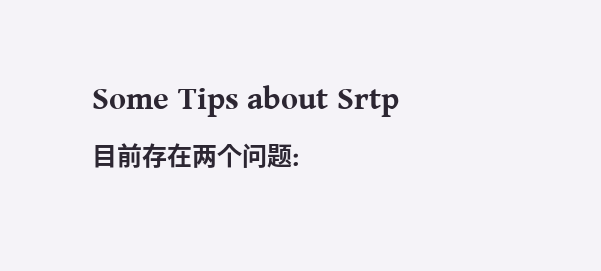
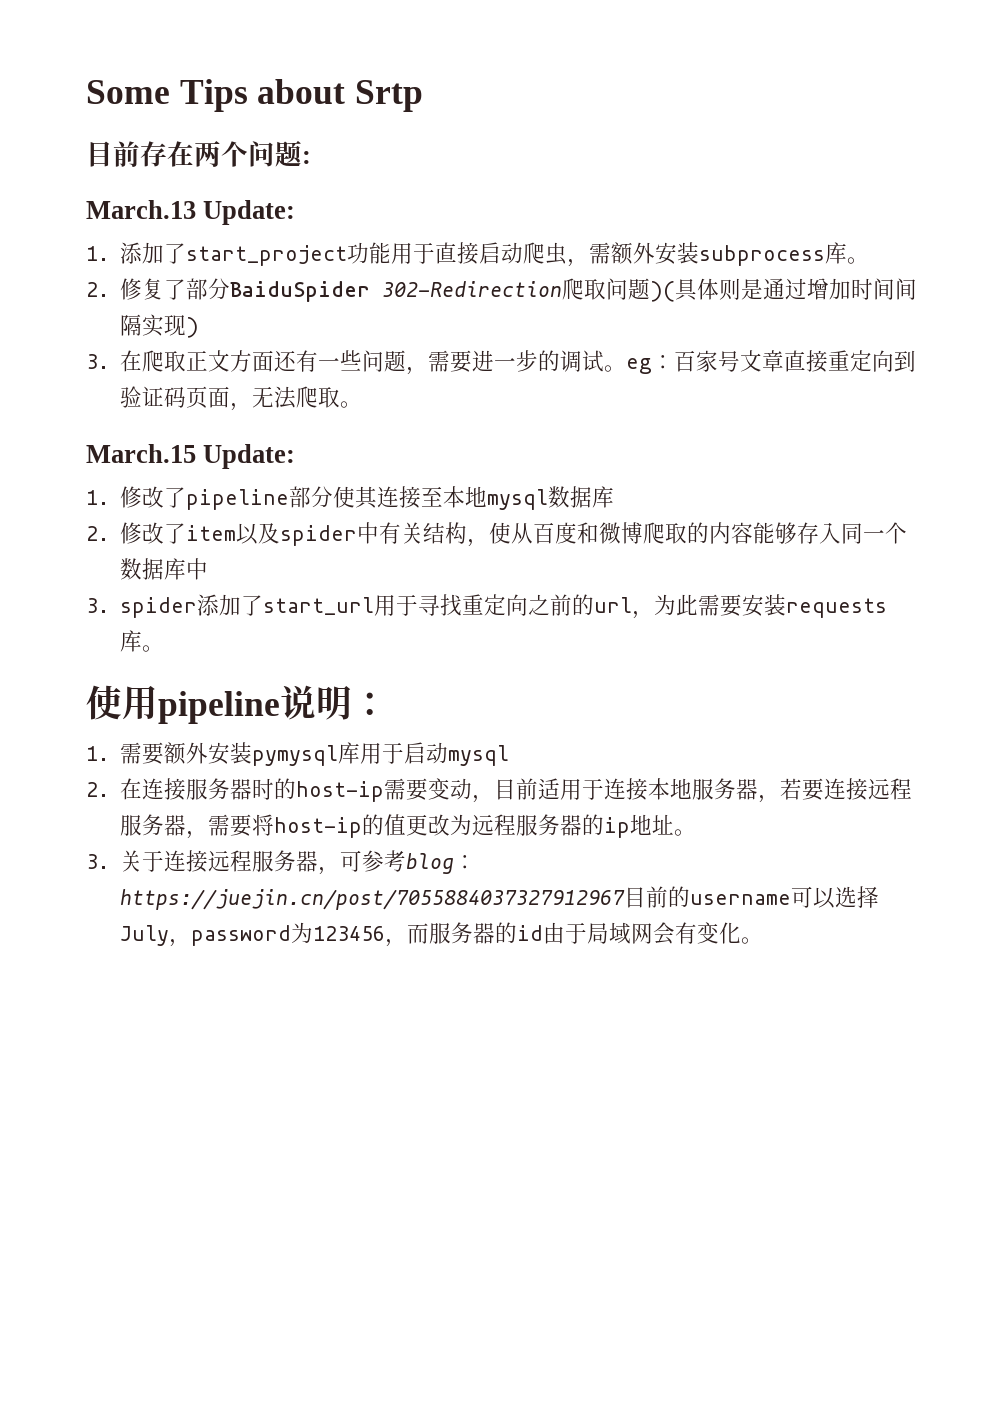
+ March.13 Update:
+ 1.添加了start_project功能用于直接启动爬虫，需额外安装subprocess库。
+ 2.修复了部分BaiduSpider 302-Redirection爬取问题)(具体则是通过增加时间间隔实现)
+ 3.在爬取正文方面还有一些问题，需要进一步的调试。eg：百家号文章直接重定向到验证码页面，无法爬取。
+ March.15 Update:
+ 1.修改了pipeline部分使其连接至本地mysql数据库
+ 2.修改了item以及spider中有关结构，使从百度和微博爬取的内容能够存入同一个数据库中
+ 3. spider添加了start_url用于寻找重定向之前的url，为此需要安装requests库。
+ 使用pipeline说明：
+ 1.需要额外安装pymysql库用于启动mysql
+ 2.在连接服务器时的host-ip需要变动，目前适用于连接本地服务器，若要连接远程服务器，需要将host-ip的值更改为远程服务器的ip地址。
+ 3.关于连接远程服务器，可参考blog：https://juejin.cn/post/7055884037327912967目前的username可以选择July，password为123456，而服务器的id由于局域网会有变化。

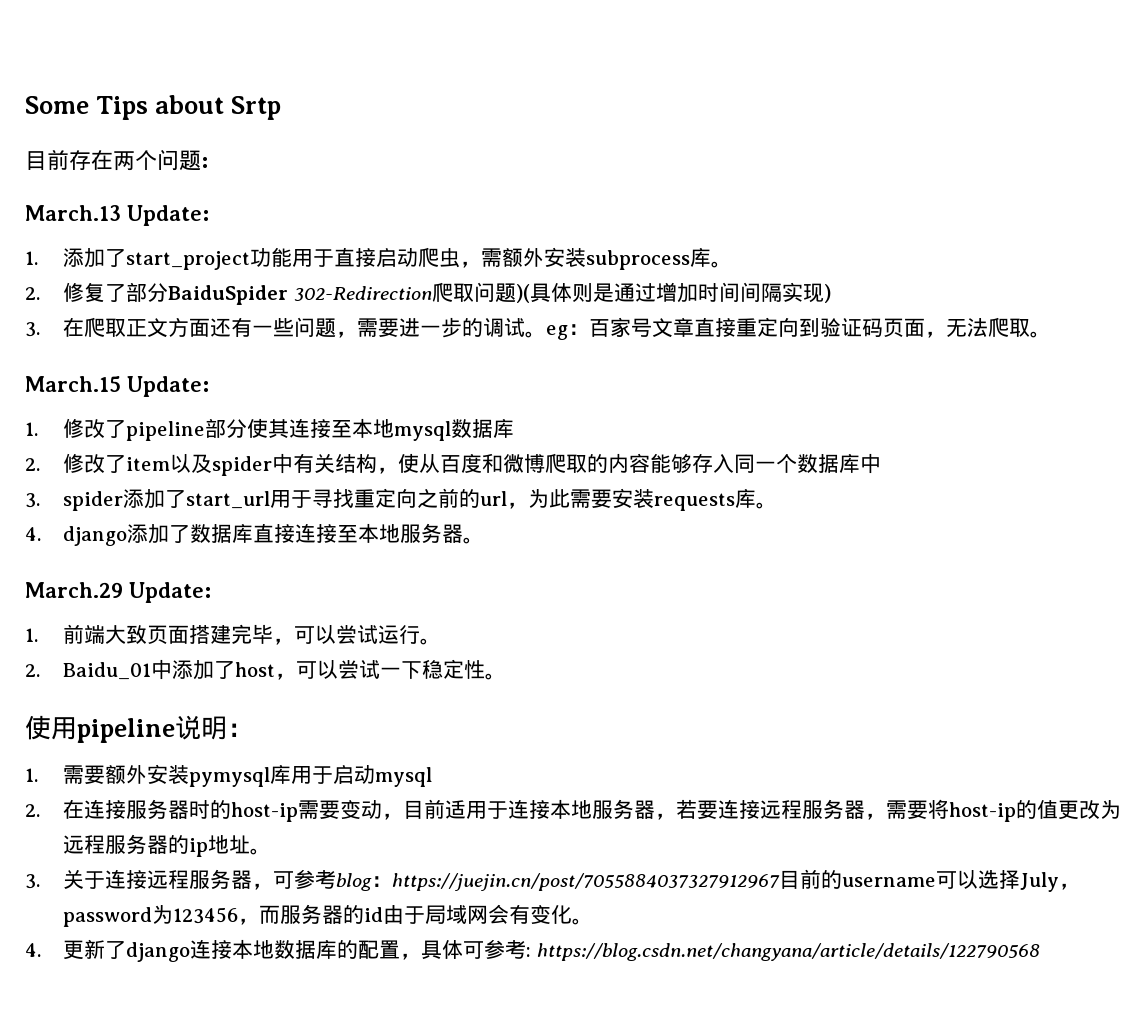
+ 4. django添加了数据库直接连接至本地服务器。
+ March.29 Update:
+ 1.前端大致页面搭建完毕，可以尝试运行。
+ 2. Baidu_01中添加了host，可以尝试一下稳定性。
+ 4.更新了django连接本地数据库的配置，具体可参考: https://blog.csdn.net/changyana/article/details/122790568

